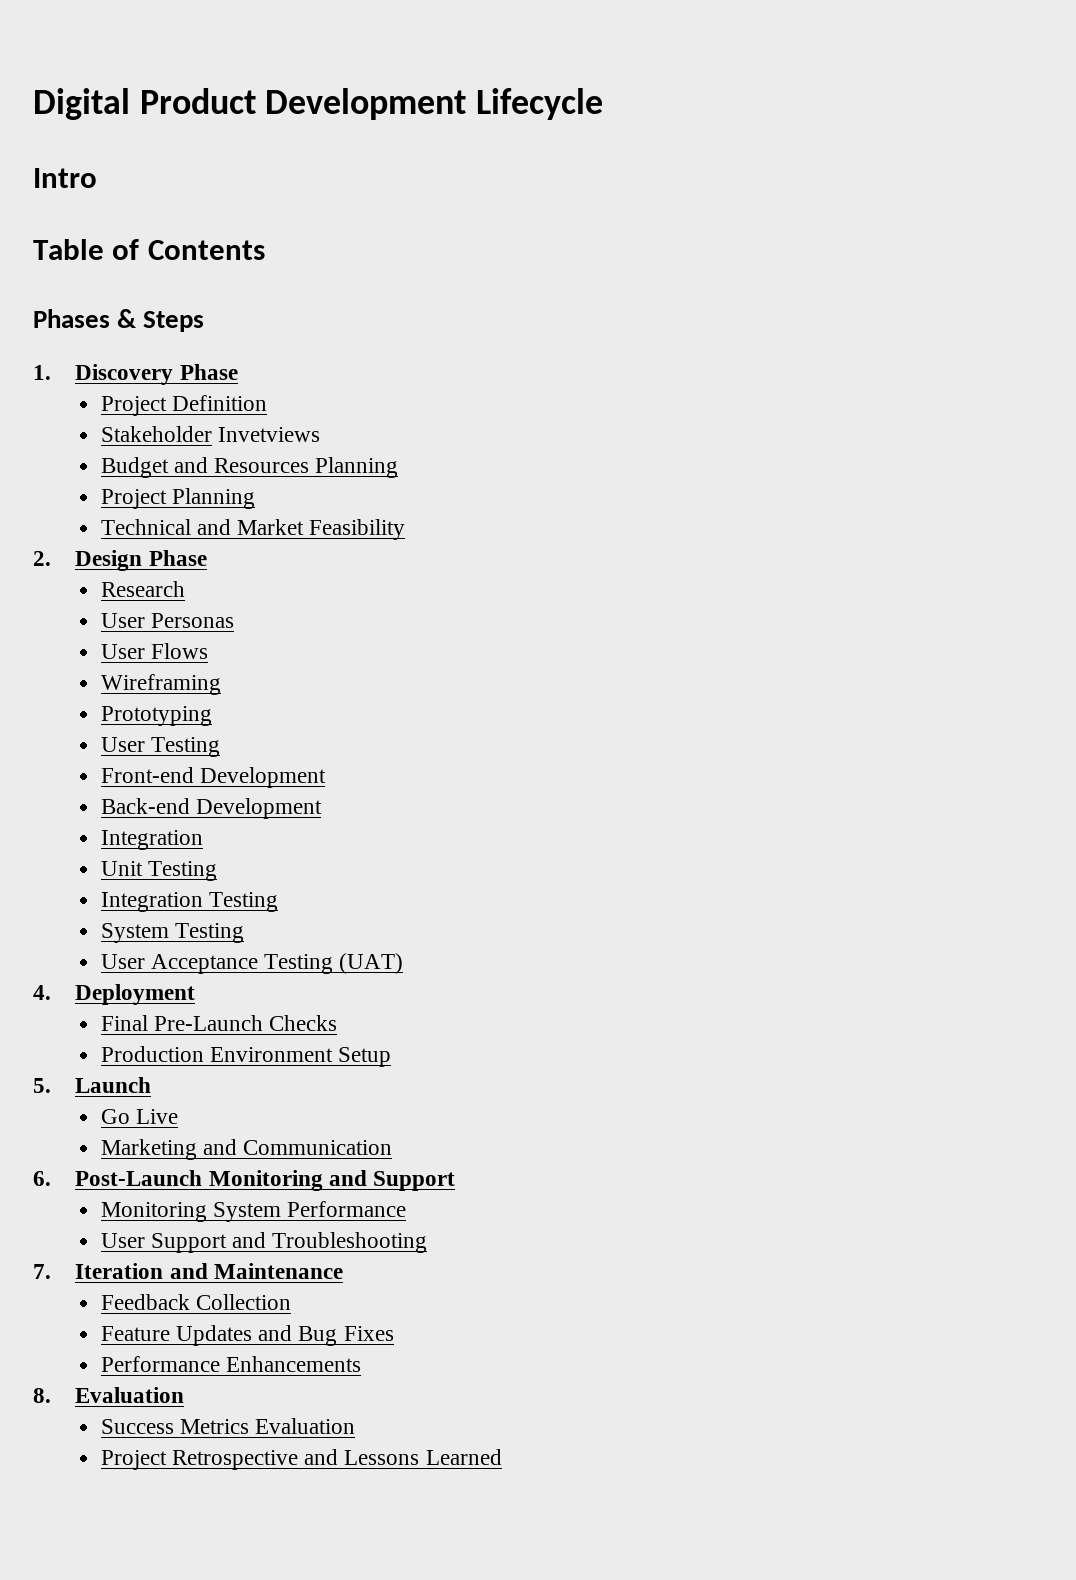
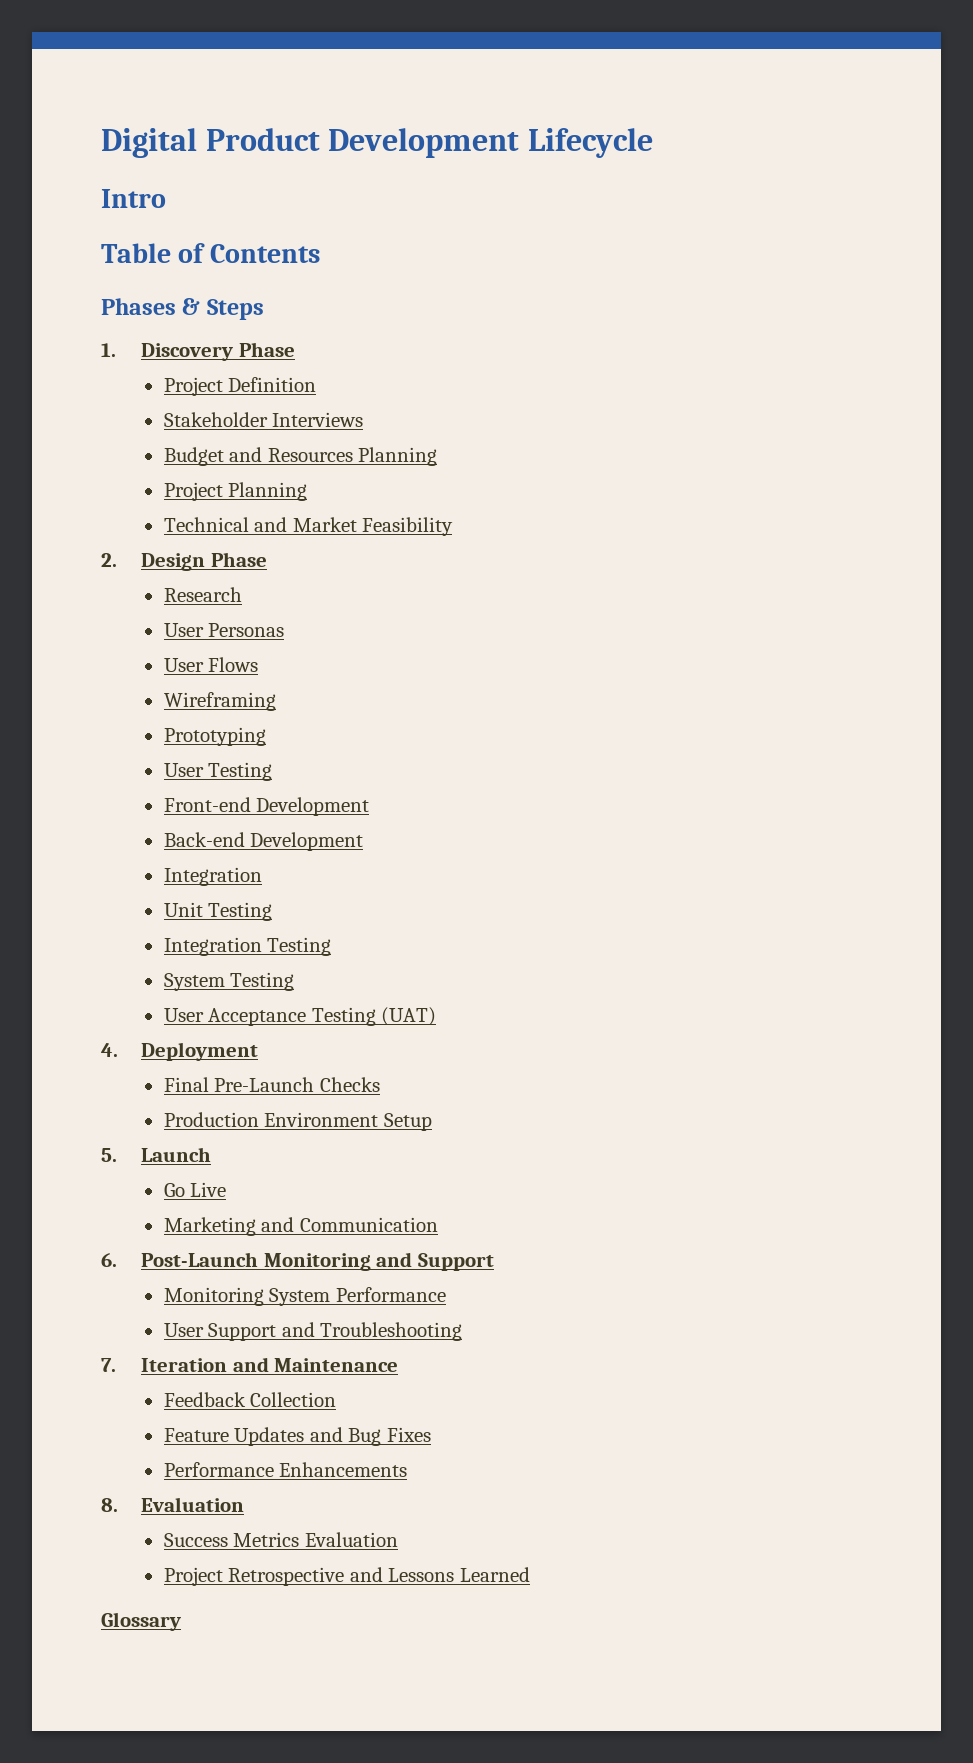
- Stakeholder Invetviews
+ Stakeholder Interviews
+ Glossary

